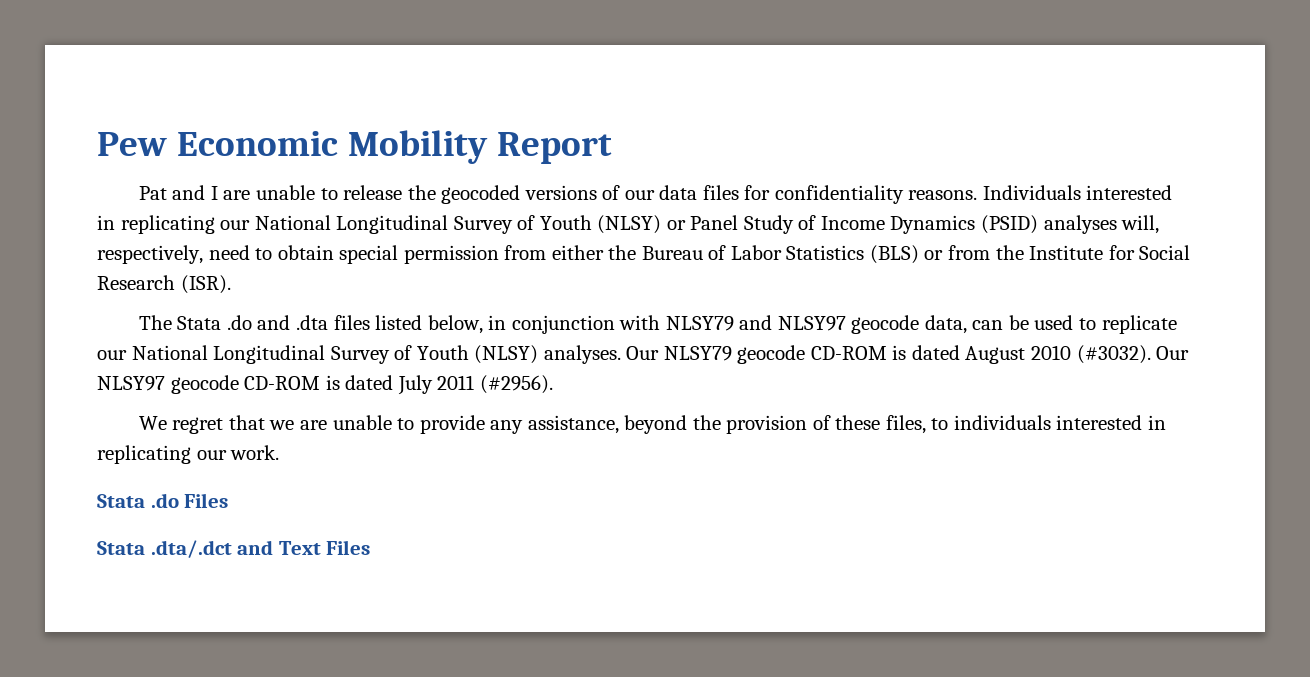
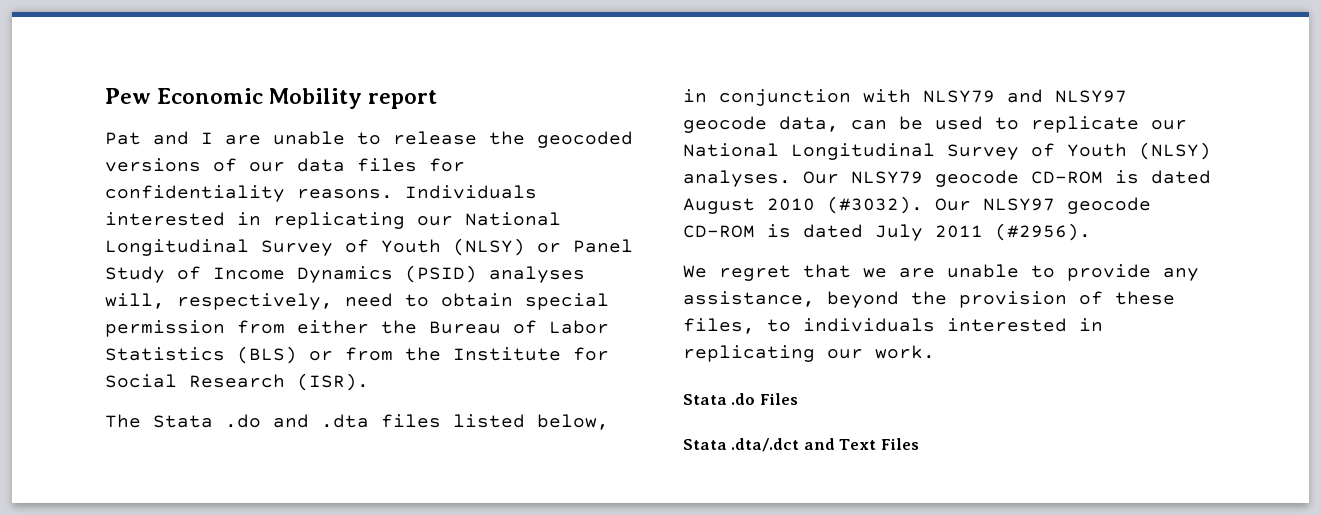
- Pew Economic Mobility Report
+ Pew Economic Mobility report

